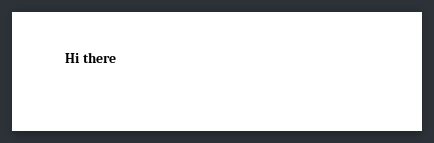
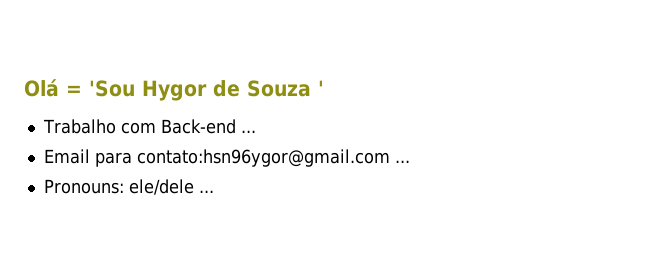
- Hi there
+ Olá = 'Sou Hygor de Souza '
+ Trabalho com Back-end ...
+ Email para contato:hsn96ygor@gmail.com ...
+ Pronouns: ele/dele ...

